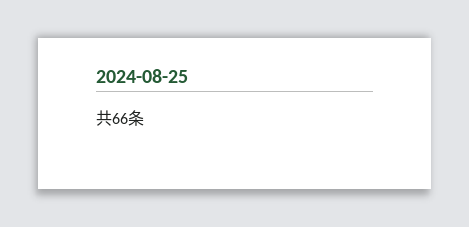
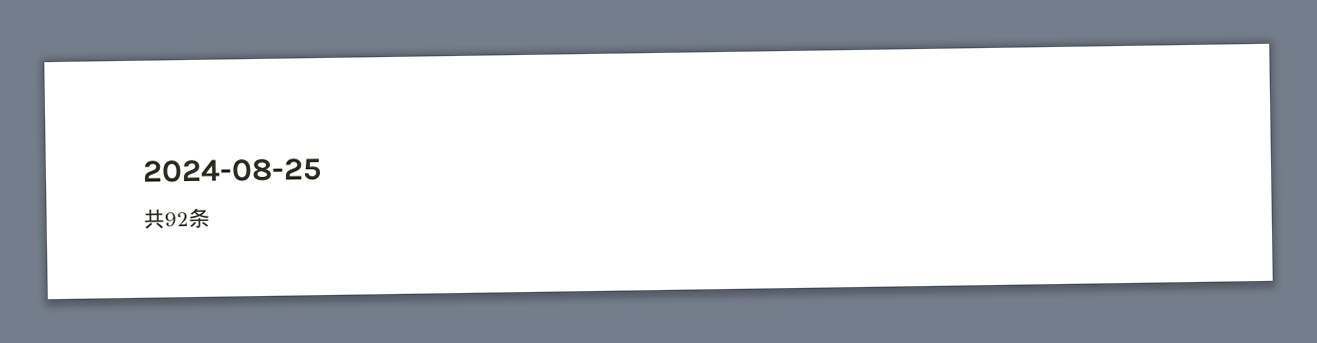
- 共66条
+ 共92条

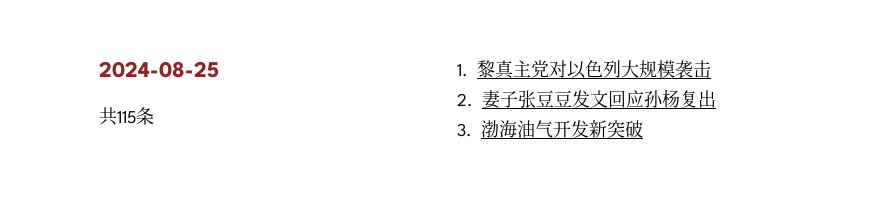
- 共92条
+ 共115条
+ 1.黎真主党对以色列大规模袭击
+ 2.妻子张豆豆发文回应孙杨复出
+ 3.渤海油气开发新突破

